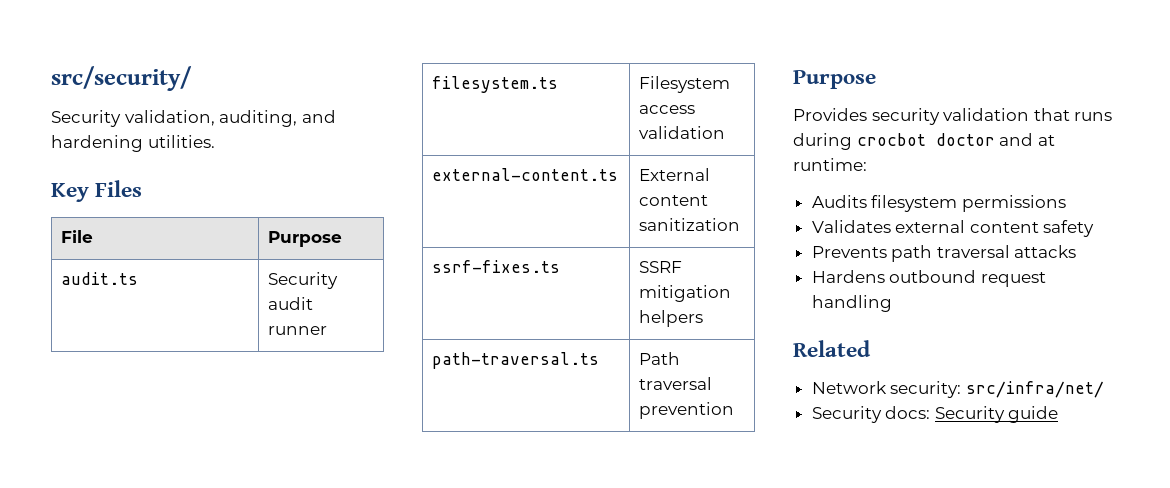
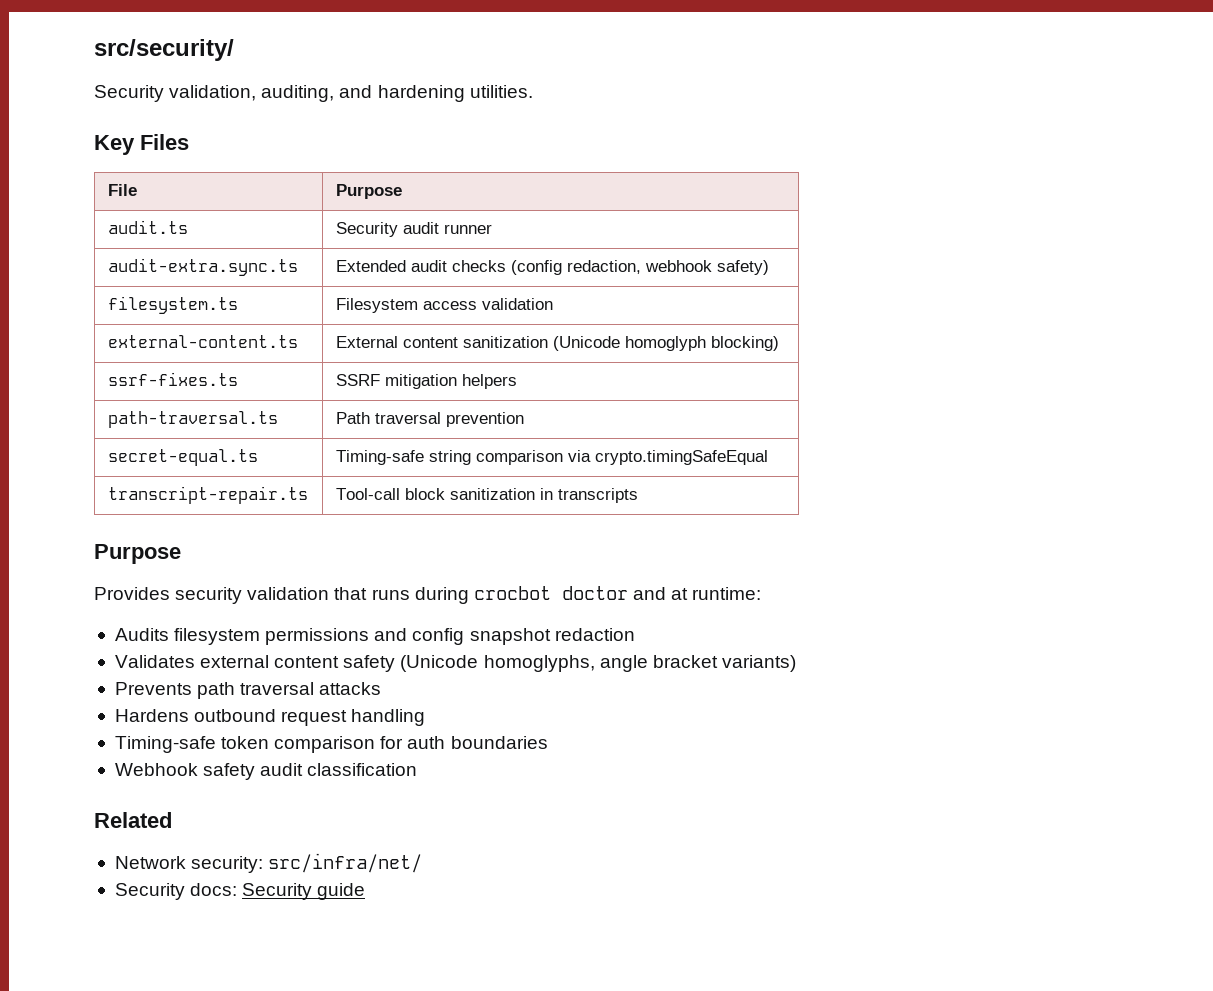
+ audit-extra.sync.ts | Extended audit checks (config redaction, webhook safety)
- external-content.ts | External content sanitization
+ external-content.ts | External content sanitization (Unicode homoglyph blocking)
+ secret-equal.ts | Timing-safe string comparison via crypto.timingSafeEqual
+ transcript-repair.ts | Tool-call block sanitization in transcripts
- Audits filesystem permissions
+ Audits filesystem permissions and config snapshot redaction
- Validates external content safety
+ Validates external content safety (Unicode homoglyphs, angle bracket variants)
+ Timing-safe token comparison for auth boundaries
+ Webhook safety audit classification

